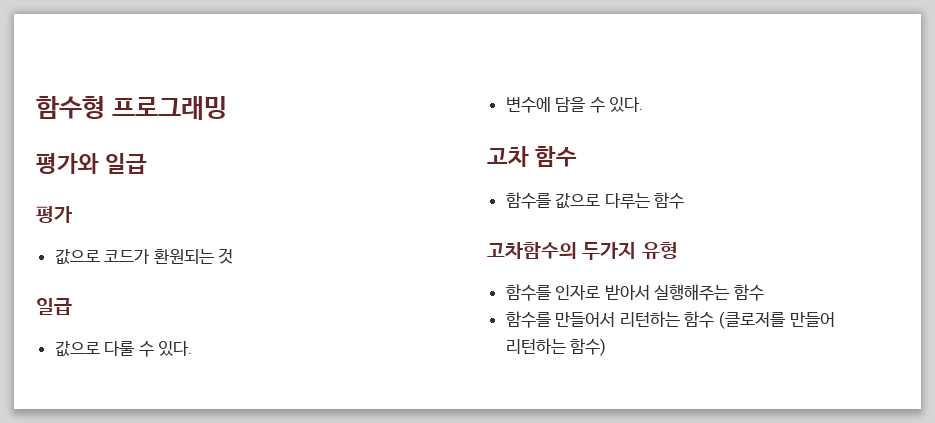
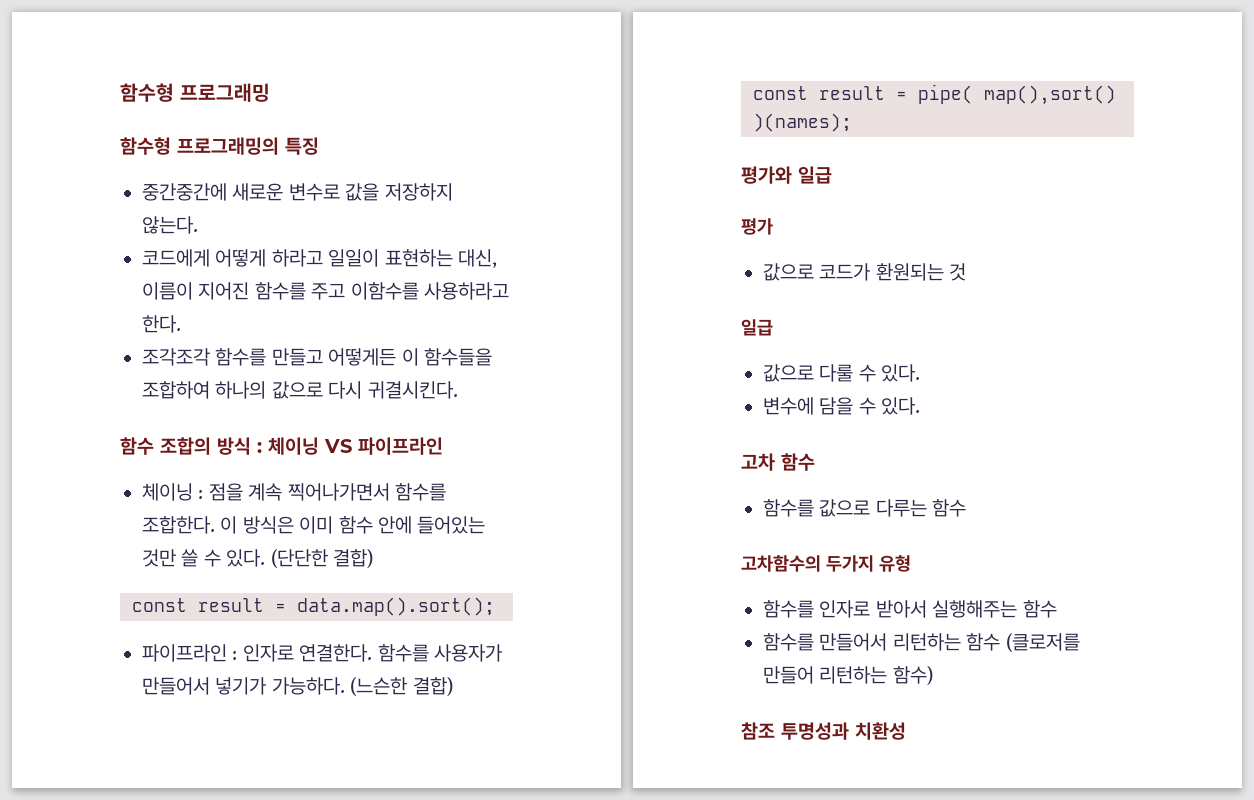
+ 함수형 프로그래밍의 특징
+ 중간중간에 새로운 변수로 값을 저장하지 않는다.
+ 코드에게 어떻게 하라고 일일이 표현하는 대신, 이름이 지어진 함수를 주고 이함수를 사용하라고 한다.
+ 조각조각 함수를 만들고 어떻게든 이 함수들을 조합하여 하나의 값으로 다시 귀결시킨다.
+ 함수 조합의 방식 : 체이닝 VS 파이프라인
+ 체이닝 : 점을 계속 찍어나가면서 함수를 조합한다. 이 방식은 이미 함수 안에 들어있는 것만 쓸 수 있다. (단단한 결합)
+ const result = data.map().sort();
+ 파이프라인 : 인자로 연결한다. 함수를 사용자가 만들어서 넣기가 가능하다. (느슨한 결합)
+ const result = pipe( map(),sort() )(names);
+ 참조 투명성과 치환성

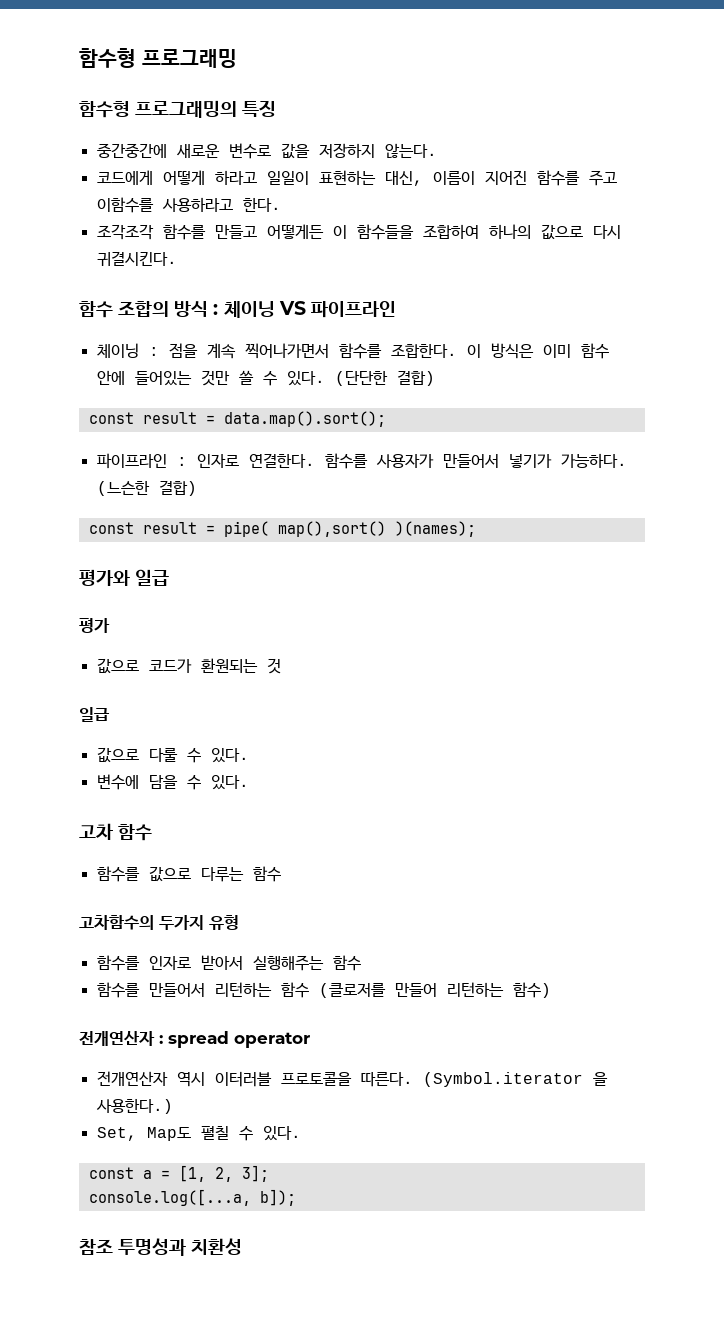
+ 전개연산자 : spread operator
+ 전개연산자 역시 이터러블 프로토콜을 따른다. (Symbol.iterator 을 사용한다.)
+ Set, Map도 펼칠 수 있다.
+ const a = [1, 2, 3];
+ console.log([...a, b]);

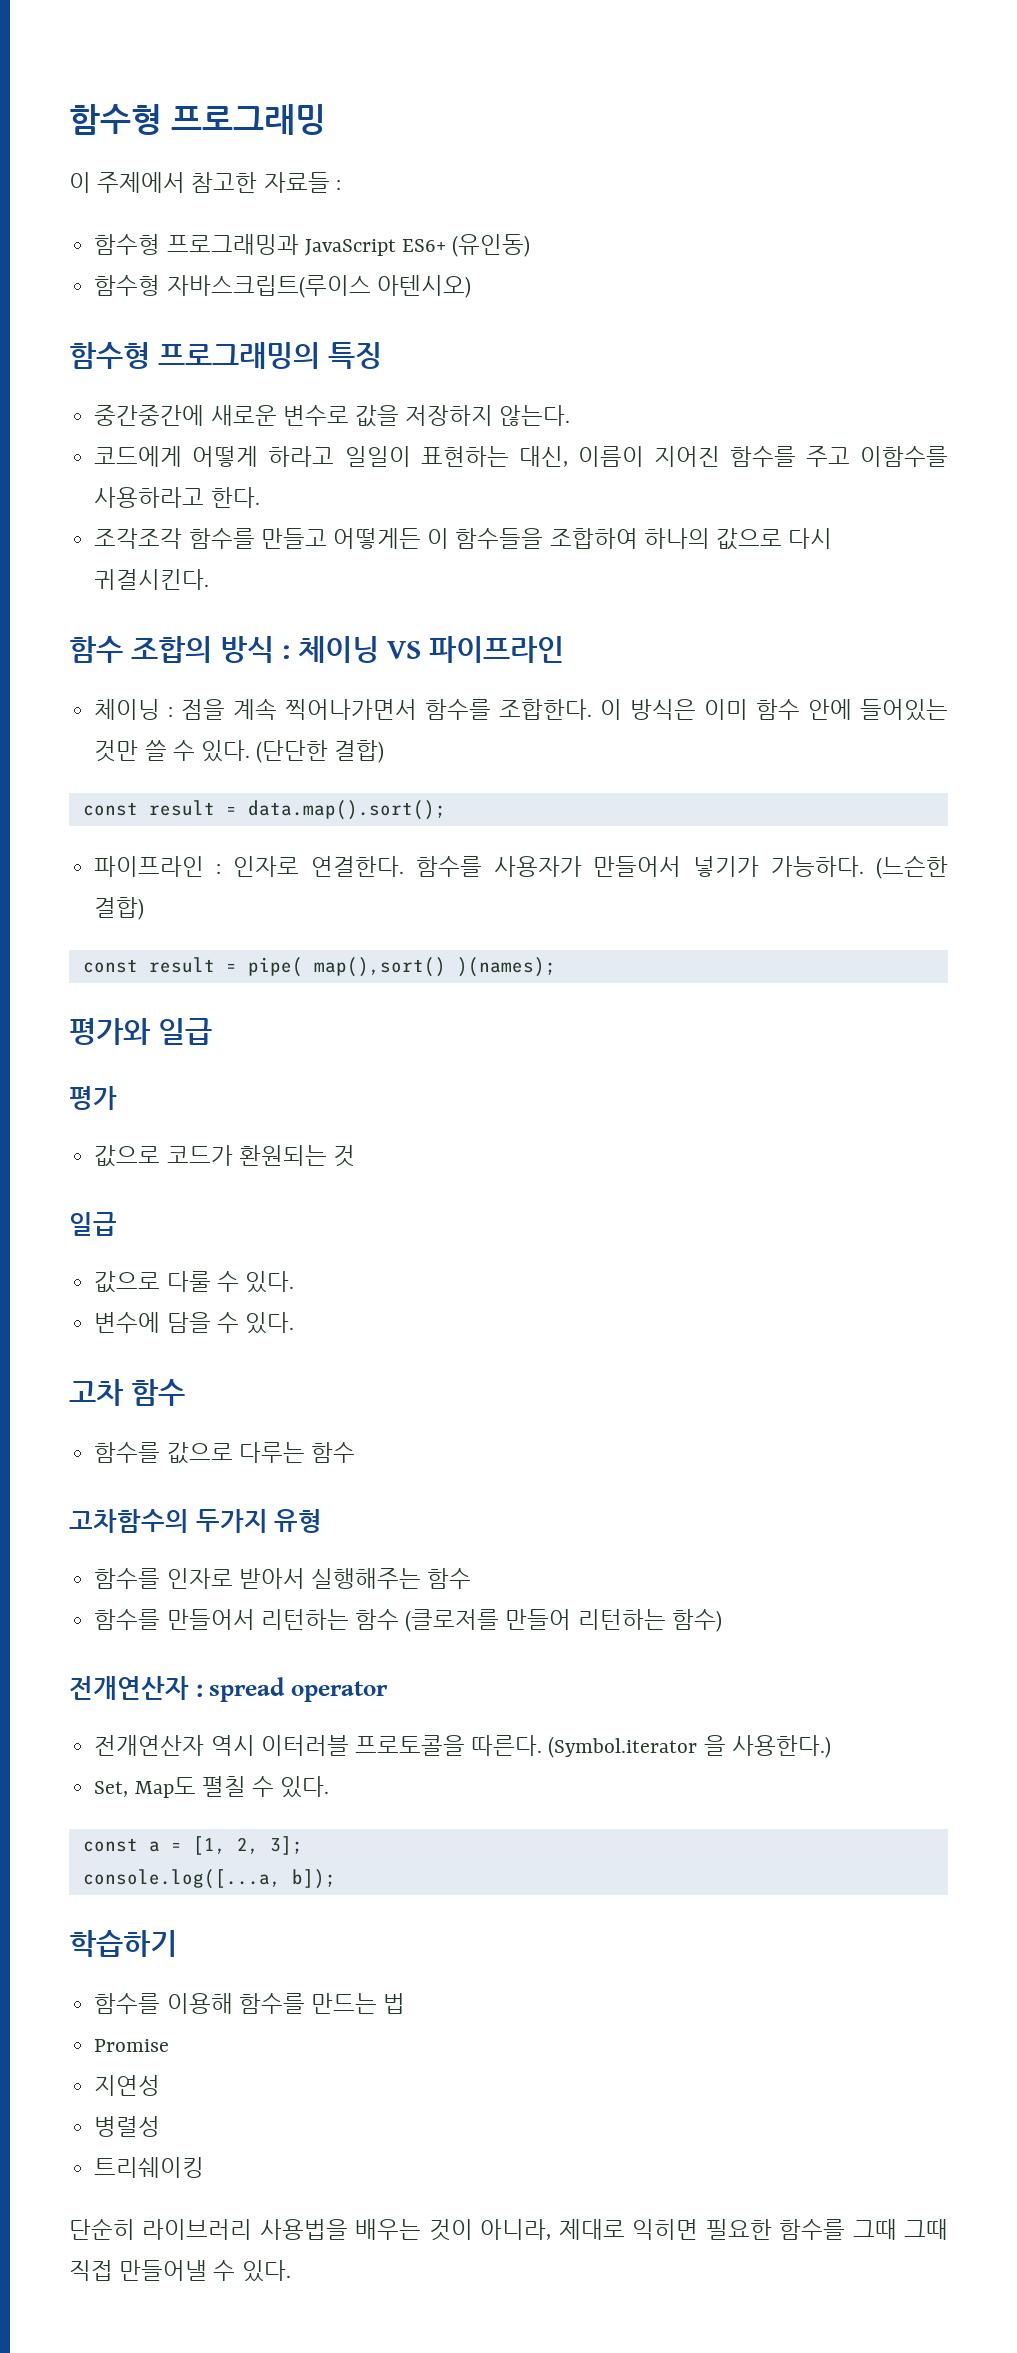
+ 이 주제에서 참고한 자료들 :
+ 함수형 프로그래밍과 JavaScript ES6+ (유인동)
+ 함수형 자바스크립트(루이스 아텐시오)
- 참조 투명성과 치환성
+ 학습하기
+ 함수를 이용해 함수를 만드는 법
+ Promise
+ 지연성
+ 병렬성
+ 트리쉐이킹
+ 단순히 라이브러리 사용법을 배우는 것이 아니라, 제대로 익히면 필요한 함수를 그때 그때 직접 만들어낼 수 있다.

